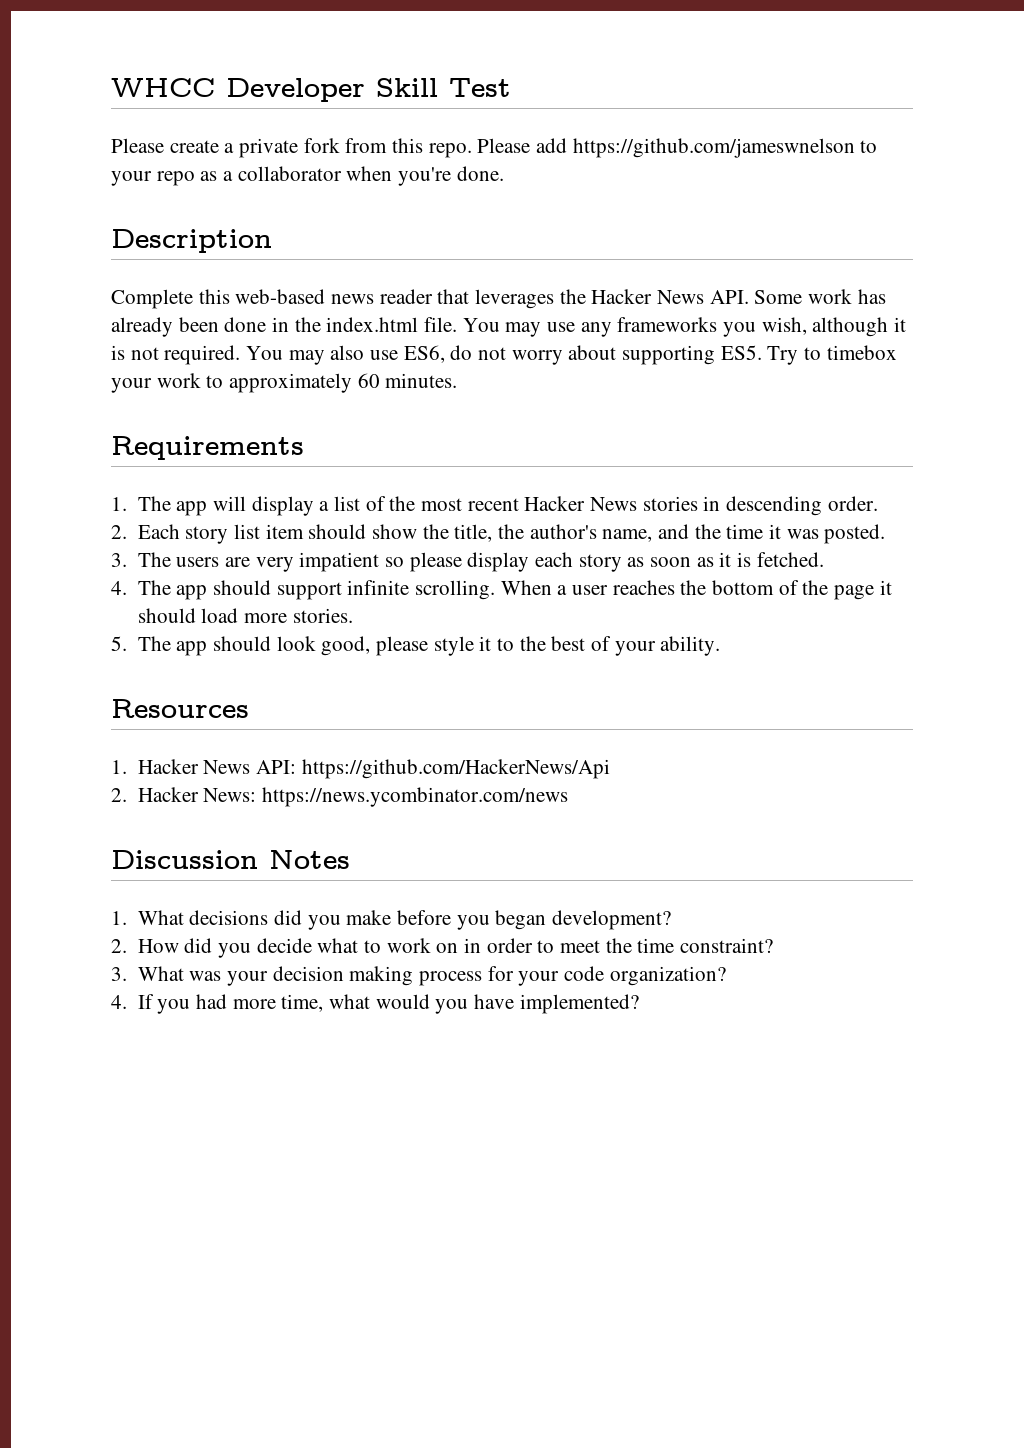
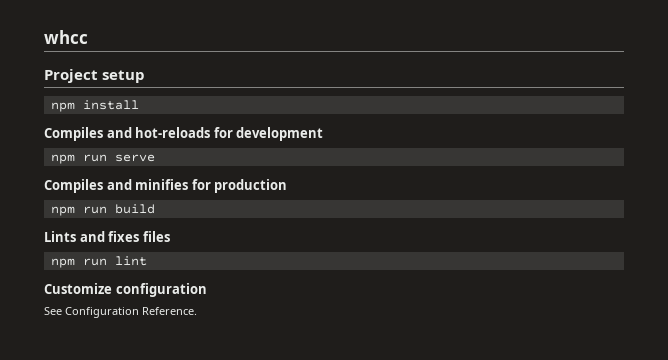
- WHCC Developer Skill Test
- Please create a private fork from this repo. Please add https://github.com/jameswnelson to your repo as a collaborator when you're done.
- Description
- Complete this web-based news reader that leverages the Hacker News API. Some work has already been done in the index.html file. You may use any frameworks you wish, although it is not required. You may also use ES6, do not worry about supporting ES5. Try to timebox your work to approximately 60 minutes.
- Requirements
- 1. The app will display a list of the most recent Hacker News stories in descending order.
- 2. Each story list item should show the title, the author's name, and the time it was posted.
- 3. The users are very impatient so please display each story as soon as it is fetched.
- 4. The app should support infinite scrolling. When a user reaches the bottom of the page it should load more stories.
- 5. The app should look good, please style it to the best of your ability.
- Resources
- 1. Hacker News API: https://github.com/HackerNews/Api
- 2. Hacker News: https://news.ycombinator.com/news
- Discussion Notes
- 1. What decisions did you make before you began development?
- 2. How did you decide what to work on in order to meet the time constraint?
- 3. What was your decision making process for your code organization?
- 4. If you had more time, what would you have implemented?
+ whcc
+ Project setup
+ npm install
+ Compiles and hot-reloads for development
+ npm run serve
+ Compiles and minifies for production
+ npm run build
+ Lints and fixes files
+ npm run lint
+ Customize configuration
+ See Configuration Reference.

